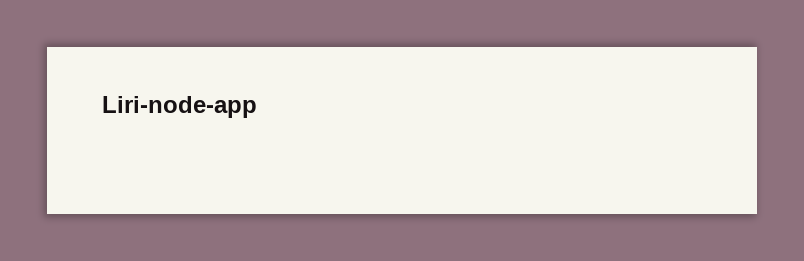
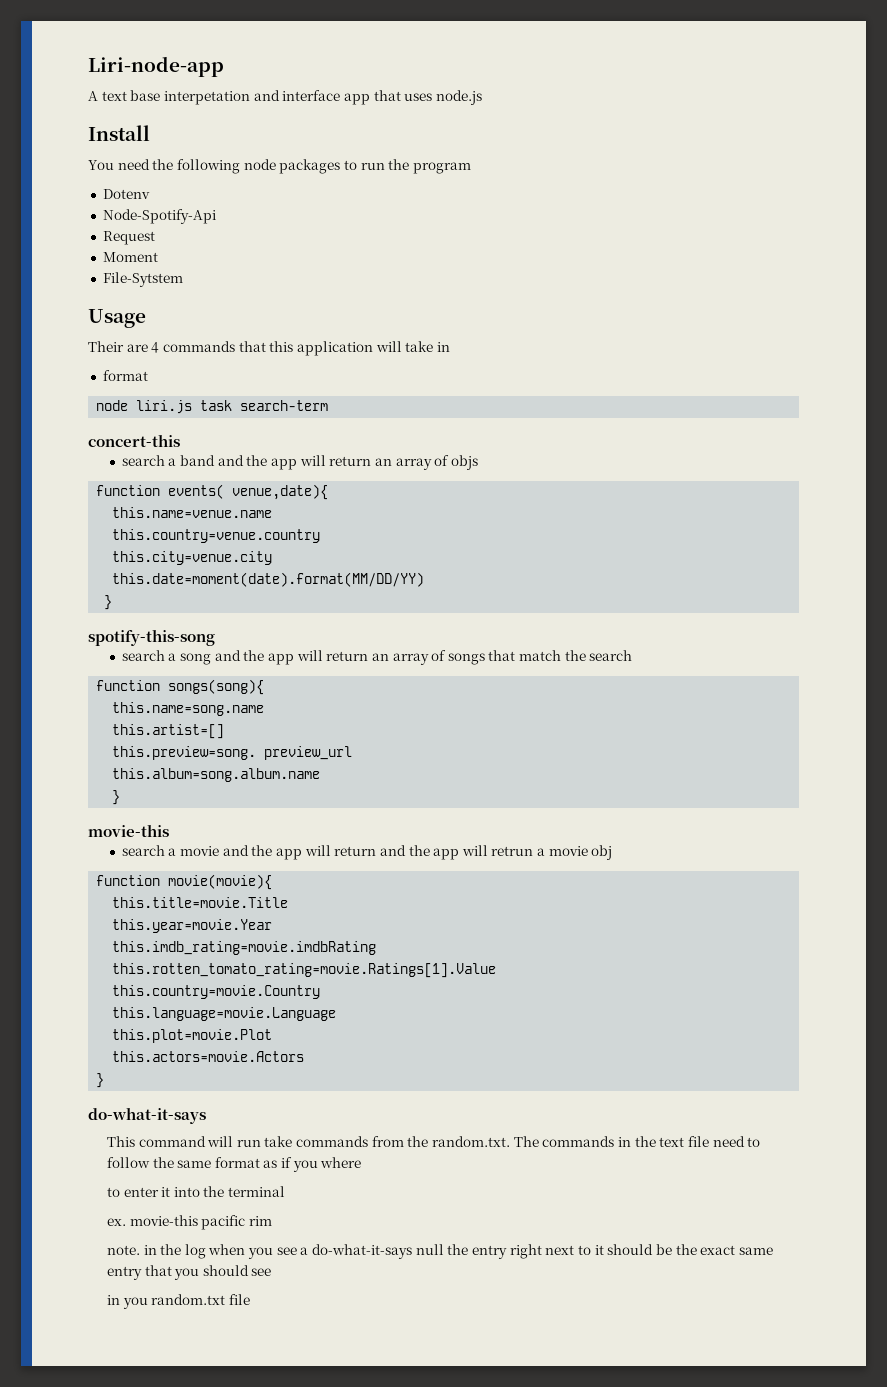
+ A text base interpetation and interface app that uses node.js
+ Install
+ You need the following node packages to run the program
+ Dotenv
+ Node-Spotify-Api
+ Request
+ Moment
+ File-Sytstem
+ Usage
+ Their are 4 commands that this application will take in
+ format
+ node liri.js task search-term
+ concert-this
+ search a band and the app will return an array of objs
+ function events( venue,date){
+ this.name=venue.name
+ this.country=venue.country
+ this.city=venue.city
+ this.date=moment(date).format(MM/DD/YY)
+ }
+ spotify-this-song
+ search a song and the app will return an array of songs that match the search
+ function songs(song){
+ this.name=song.name
+ this.artist=[]
+ this.preview=song. preview_url
+ this.album=song.album.name
+ }
+ movie-this
+ search a movie and the app will return and the app will retrun a movie obj
+ function movie(movie){
+ this.title=movie.Title
+ this.year=movie.Year
+ this.imdb_rating=movie.imdbRating
+ this.rotten_tomato_rating=movie.Ratings[1].Value
+ this.country=movie.Country
+ this.language=movie.Language
+ this.plot=movie.Plot
+ this.actors=movie.Actors
+ }
+ do-what-it-says
+ This command will run take commands from the random.txt. The commands in the text file need to follow the same format as if you where
+ to enter it into the terminal
+ ex. movie-this pacific rim
+ note. in the log when you see a do-what-it-says null the entry right next to it should be the exact same entry that you should see
+ in you random.txt file

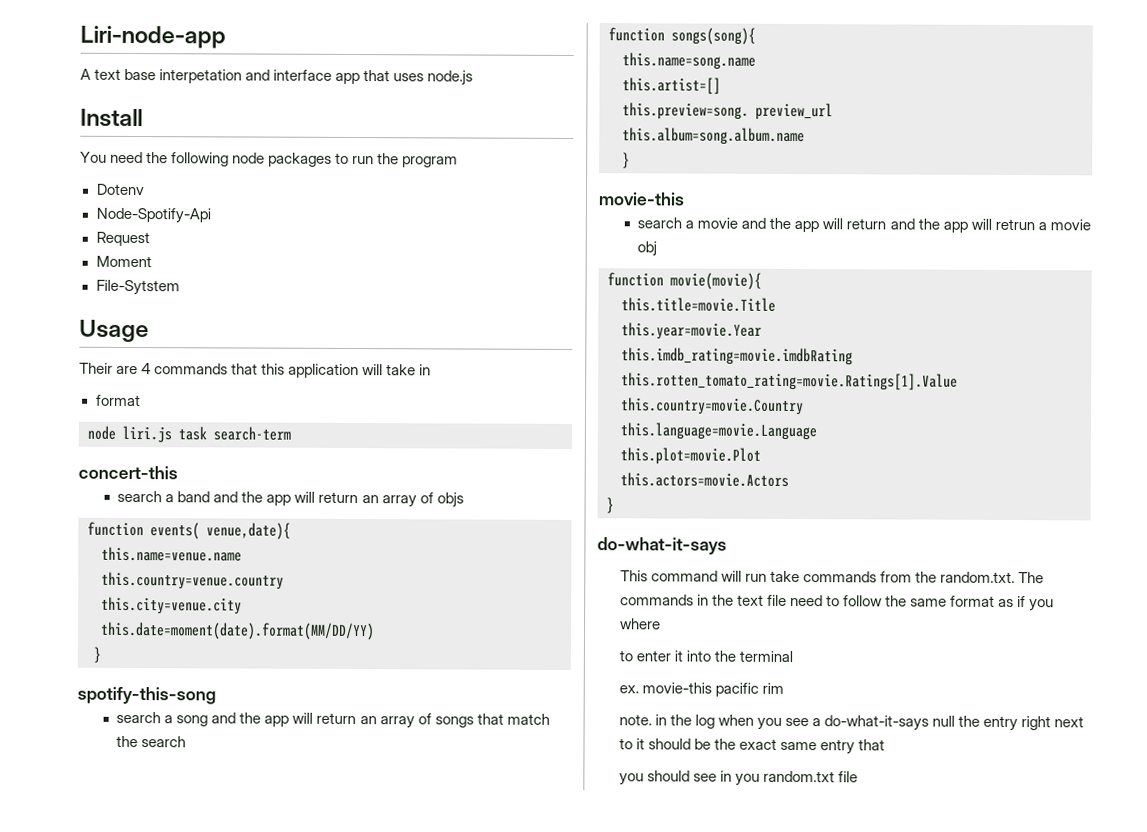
- note. in the log when you see a do-what-it-says null the entry right next to it should be the exact same entry that you should see
- in you random.txt file
+ note. in the log when you see a do-what-it-says null the entry right next to it should be the exact same entry that
+ you should see in you random.txt file

